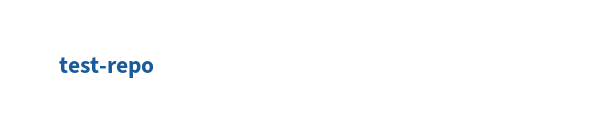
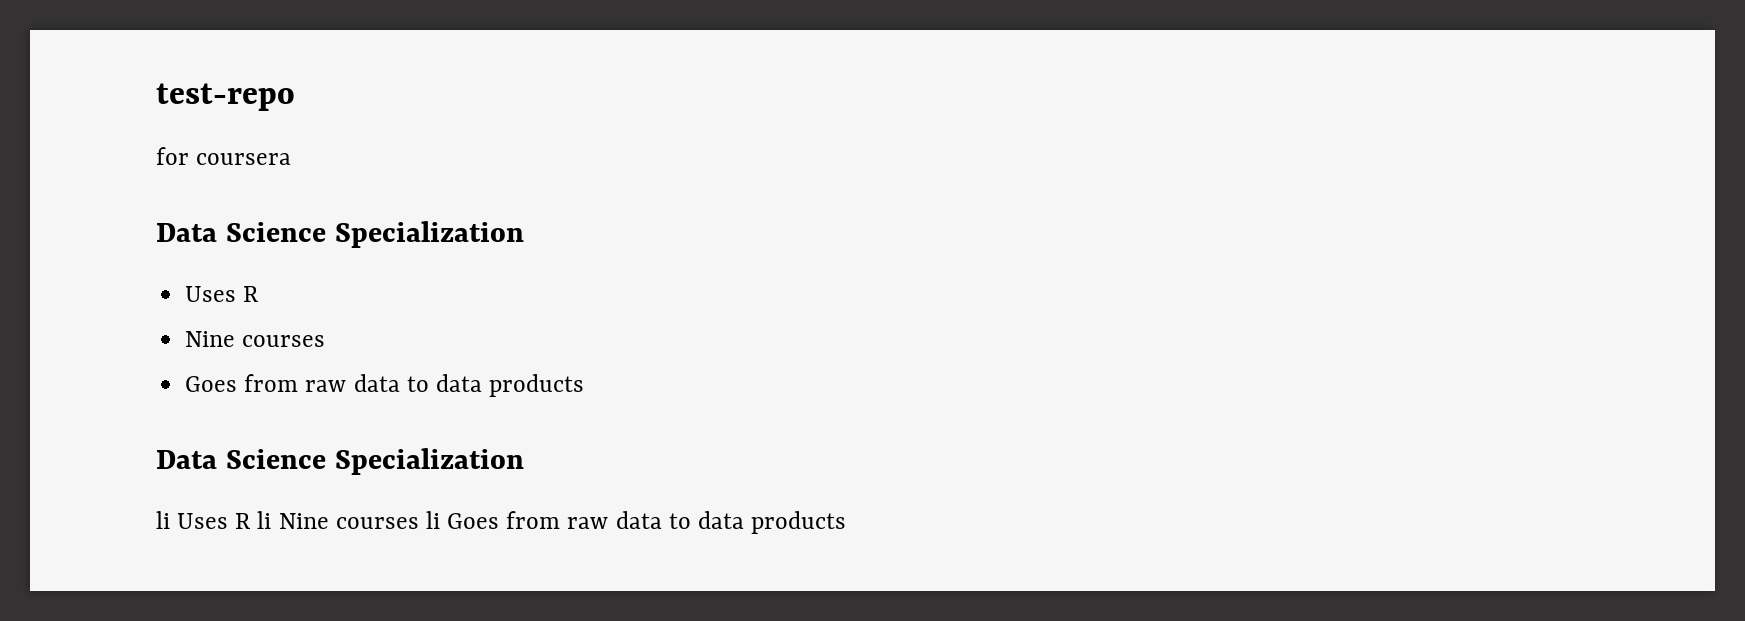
+ for coursera
+ Data Science Specialization
+ Uses R
+ Nine courses
+ Goes from raw data to data products
+ Data Science Specialization
+ li Uses R li Nine courses li Goes from raw data to data products

